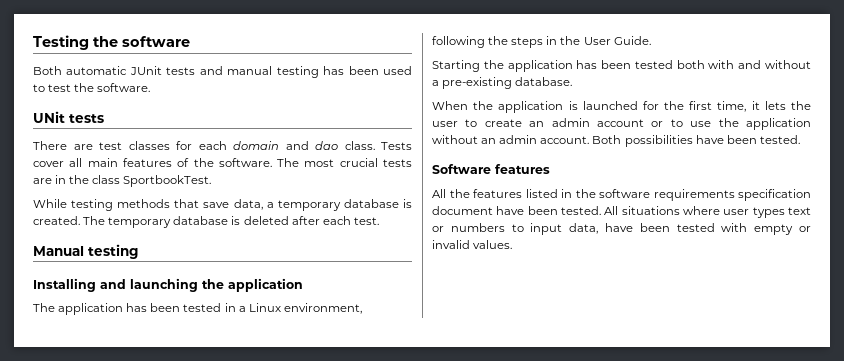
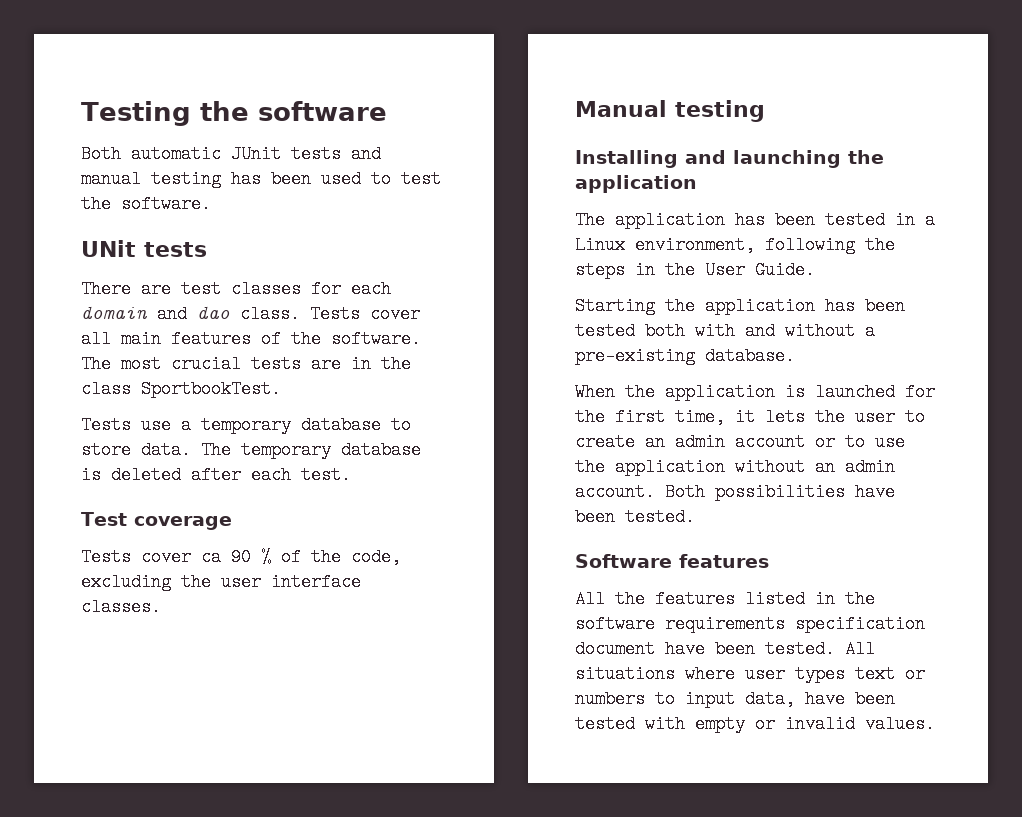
- While testing methods that save data, a temporary database is created.
+ Tests use a temporary database to store data.
+ Test coverage
+ Tests cover ca 90 % of the code, excluding the user interface classes.

